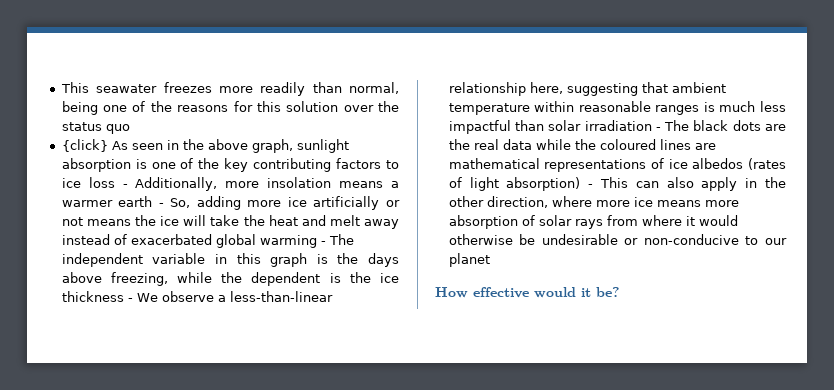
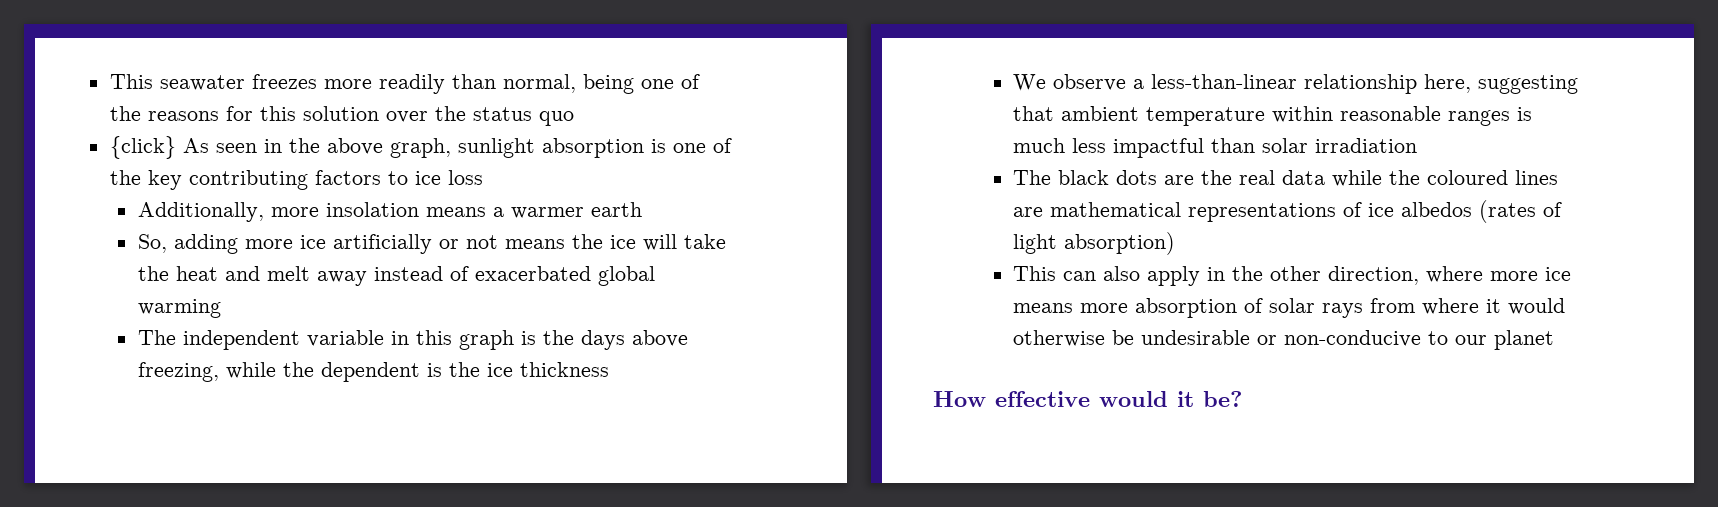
- {click} As seen in the above graph, sunlight absorption is one of the key contributing factors to ice loss - Additionally, more insolation means a warmer earth - So, adding more ice artificially or not means the ice will take the heat and melt away instead of exacerbated global warming - The independent variable in this graph is the days above freezing, while the dependent is the ice thickness - We observe a less-than-linear relationship here, suggesting that ambient temperature within reasonable ranges is much less impactful than solar irradiation - The black dots are the real data while the coloured lines are mathematical representations of ice albedos (rates of light absorption) - This can also apply in the other direction, where more ice means more absorption of solar rays from where it would otherwise be undesirable or non-conducive to our planet
+ {click} As seen in the above graph, sunlight absorption is one of the key contributing factors to ice loss
+ Additionally, more insolation means a warmer earth
+ So, adding more ice artificially or not means the ice will take the heat and melt away instead of exacerbated global warming
+ The independent variable in this graph is the days above freezing, while the dependent is the ice thickness
+ We observe a less-than-linear relationship here, suggesting that ambient temperature within reasonable ranges is much less impactful than solar irradiation
+ The black dots are the real data while the coloured lines are mathematical representations of ice albedos (rates of light absorption)
+ This can also apply in the other direction, where more ice means more absorption of solar rays from where it would otherwise be undesirable or non-conducive to our planet

